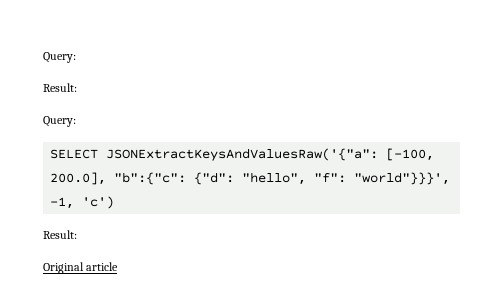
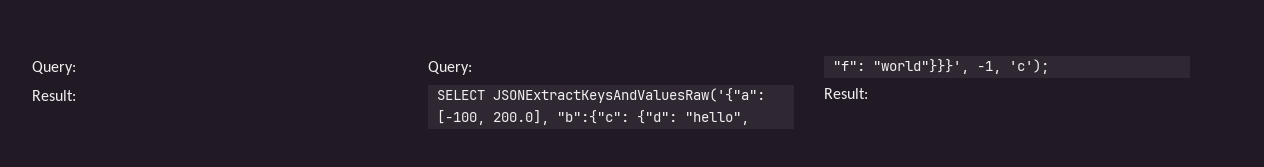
- SELECT JSONExtractKeysAndValuesRaw('{"a": [-100, 200.0], "b":{"c": {"d": "hello", "f": "world"}}}', -1, 'c')
+ SELECT JSONExtractKeysAndValuesRaw('{"a": [-100, 200.0], "b":{"c": {"d": "hello", "f": "world"}}}', -1, 'c');
  Result:
- Original article

